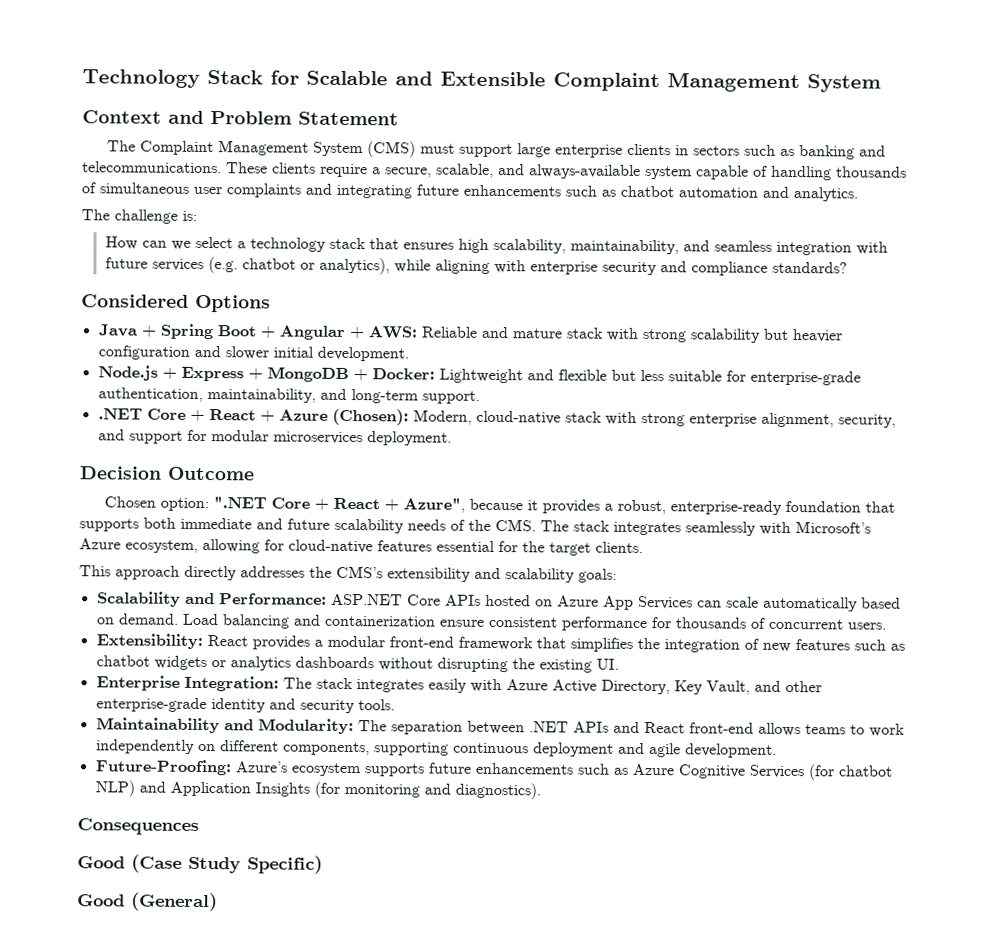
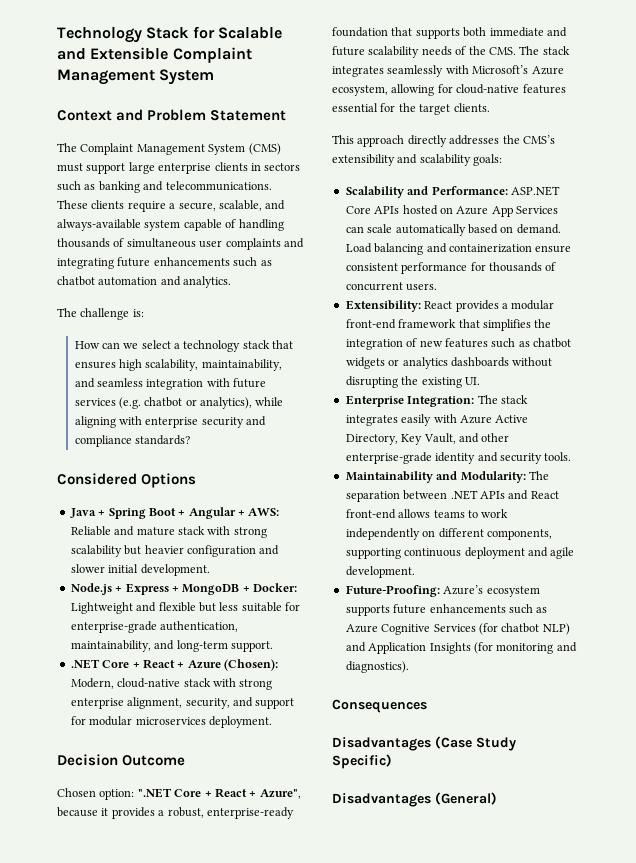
- Good (Case Study Specific)
+ Disadvantages (Case Study Specific)
- Good (General)
+ Disadvantages (General)

